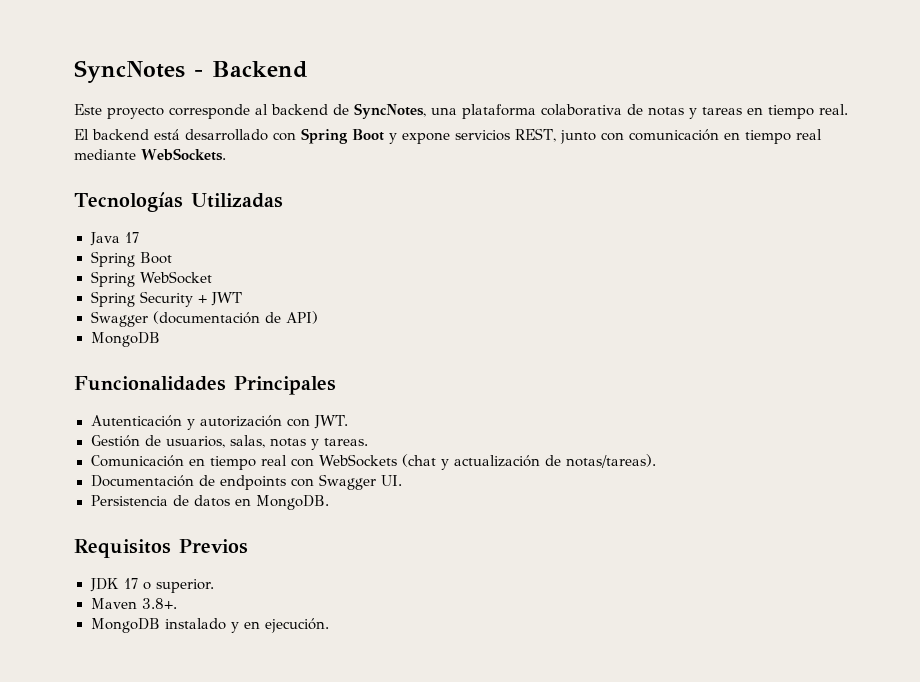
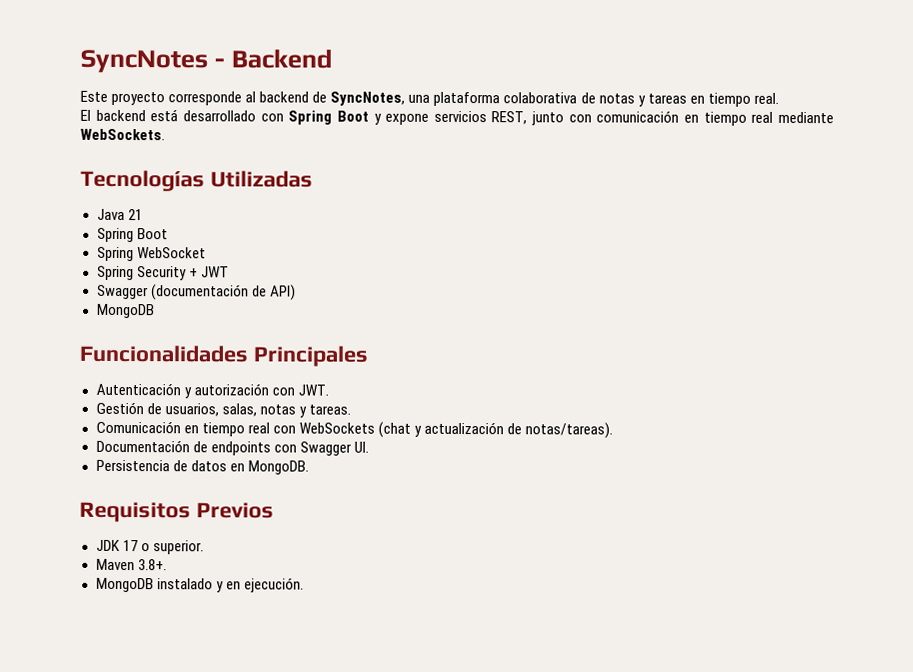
- Java 17
+ Java 21

